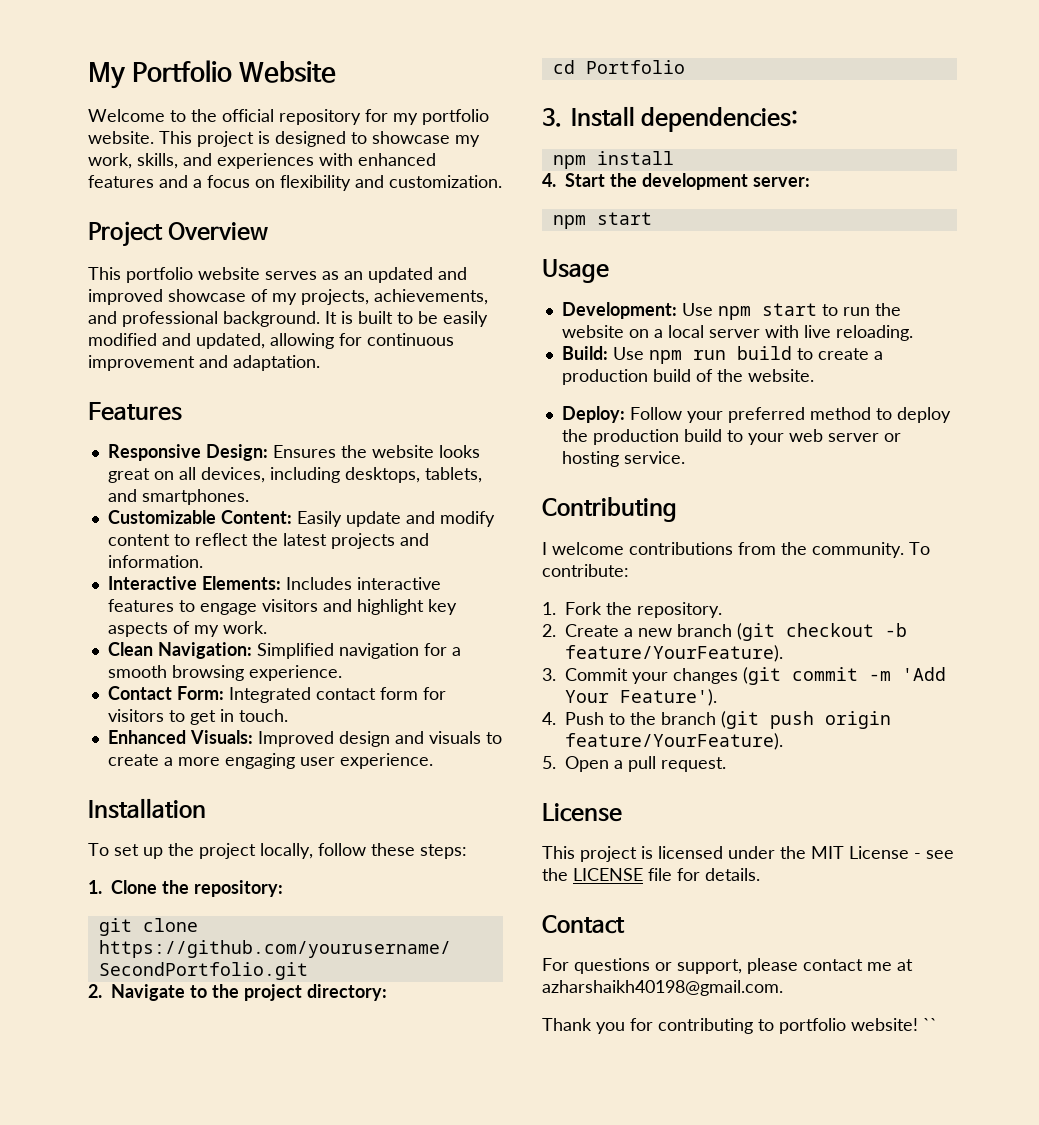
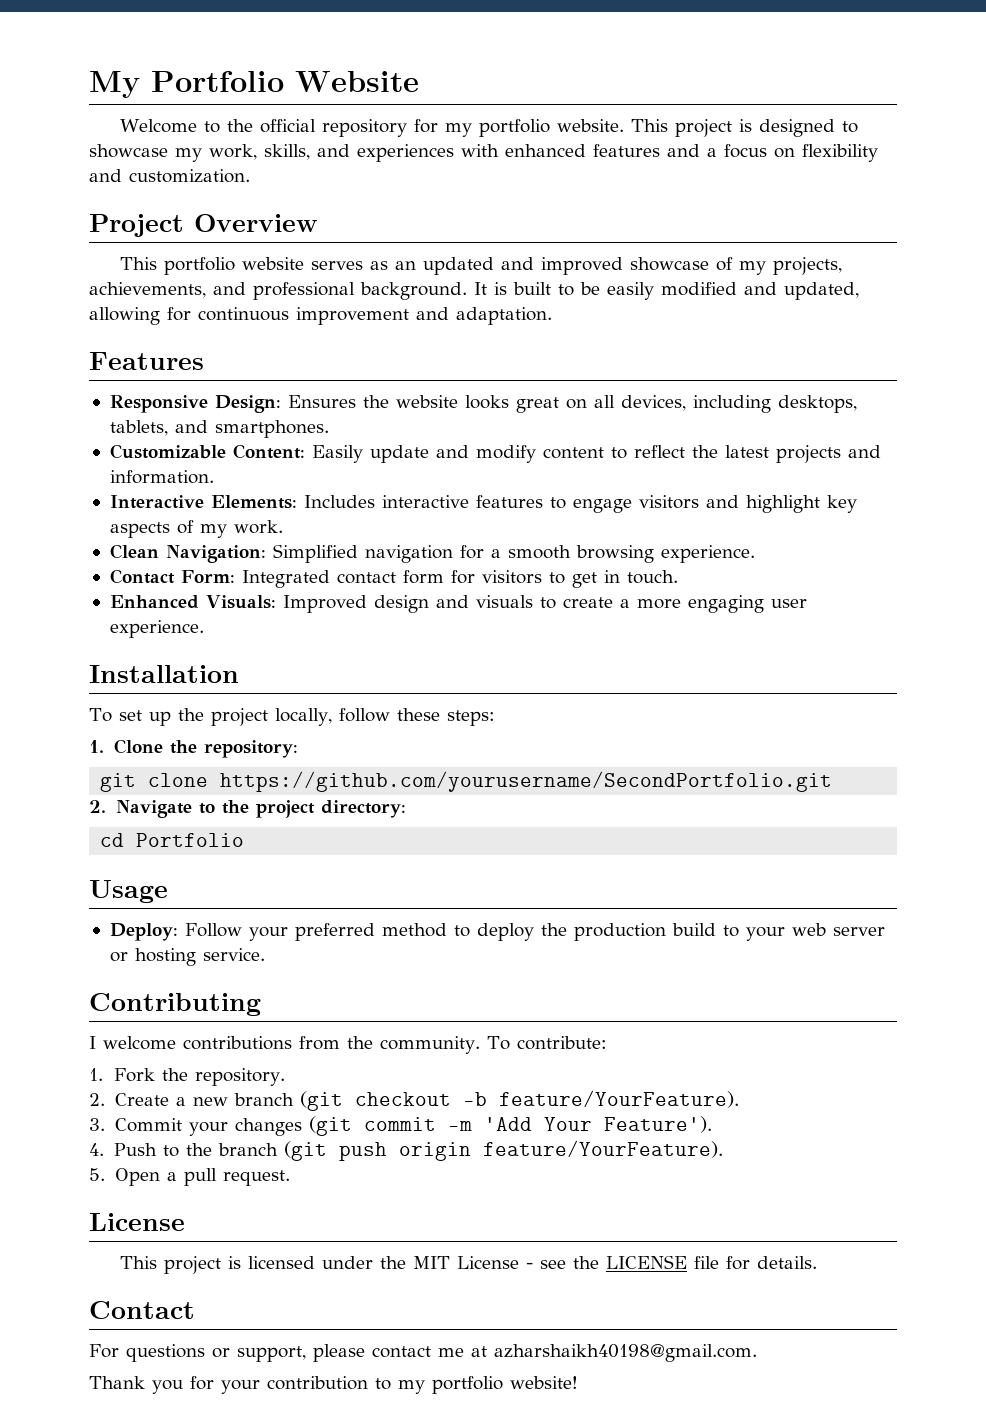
- 3. Install dependencies:
- npm install
- 4. Start the development server:
- npm start
  Usage
- Development: Use npm start to run the website on a local server with live reloading.
- Build: Use npm run build to create a production build of the website.
- Thank you for contributing to portfolio website! ``
+ Thank you for your contribution to my portfolio website!

